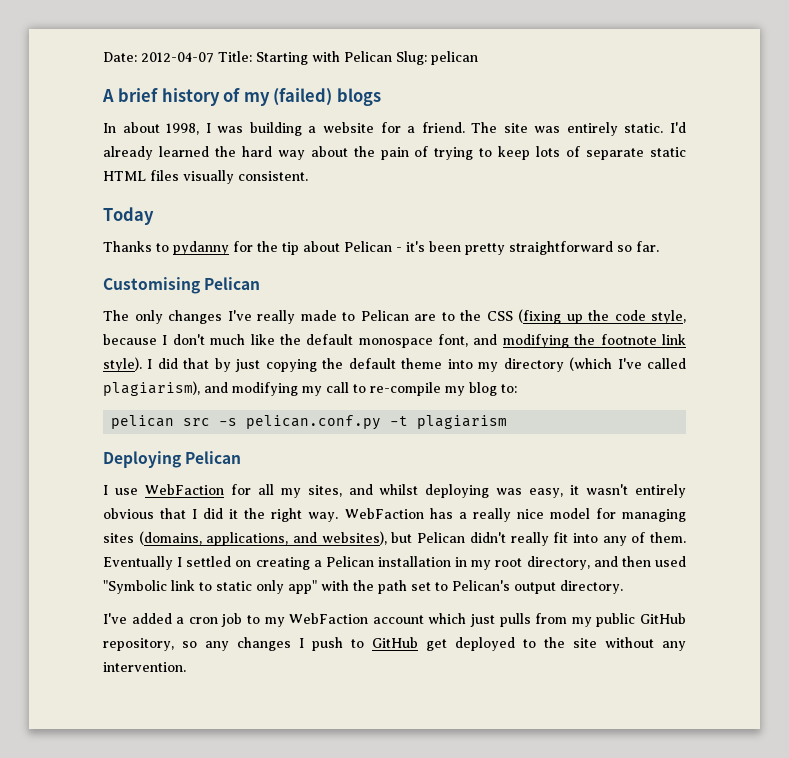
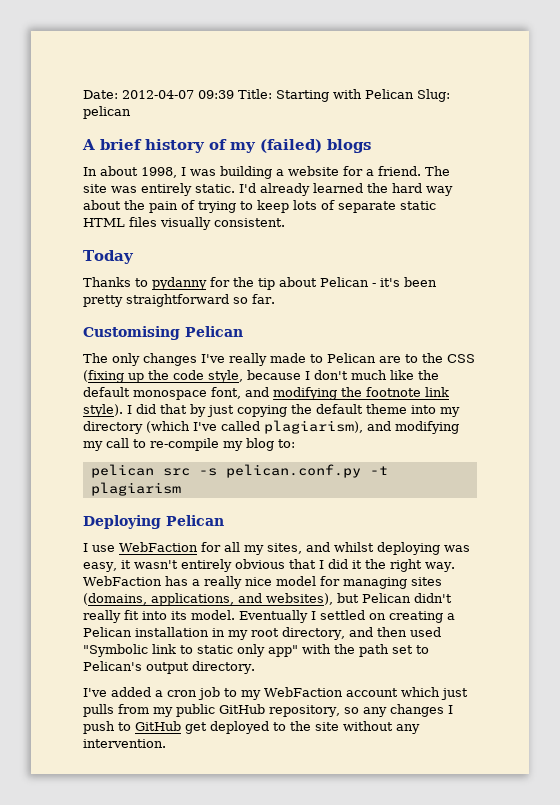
- Date: 2012-04-07 Title: Starting with Pelican Slug: pelican
+ Date: 2012-04-07 09:39 Title: Starting with Pelican Slug: pelican
- WebFaction has a really nice model for managing sites (domains, applications, and websites), but Pelican didn't really fit into any of them.
+ WebFaction has a really nice model for managing sites (domains, applications, and websites), but Pelican didn't really fit into its model.

